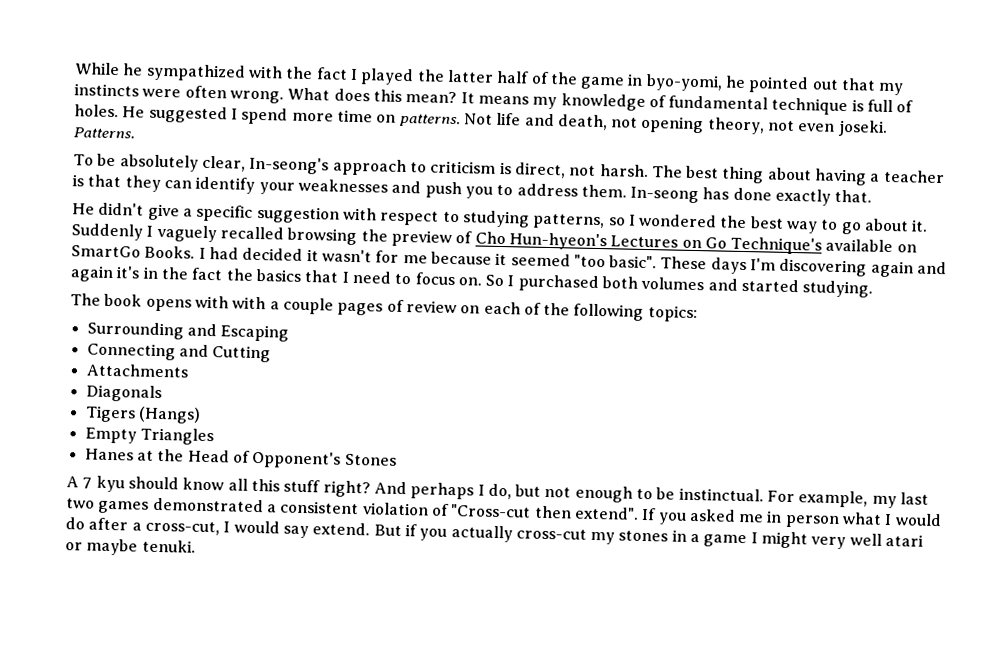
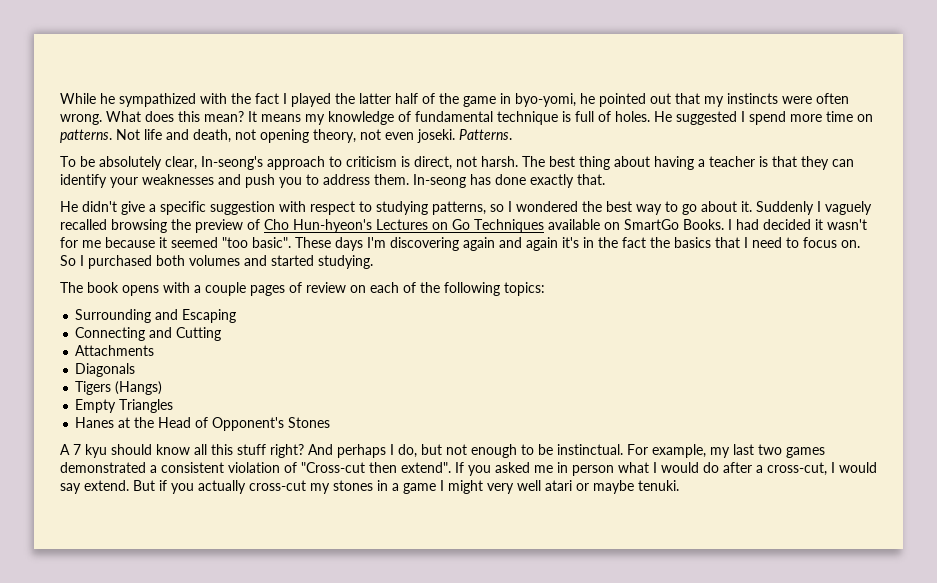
- Suddenly I vaguely recalled browsing the preview of Cho Hun-hyeon's Lectures on Go Technique's available on SmartGo Books.
+ Suddenly I vaguely recalled browsing the preview of Cho Hun-hyeon's Lectures on Go Techniques available on SmartGo Books.
- The book opens with with a couple pages of review on each of the following topics:
+ The book opens with a couple pages of review on each of the following topics:

